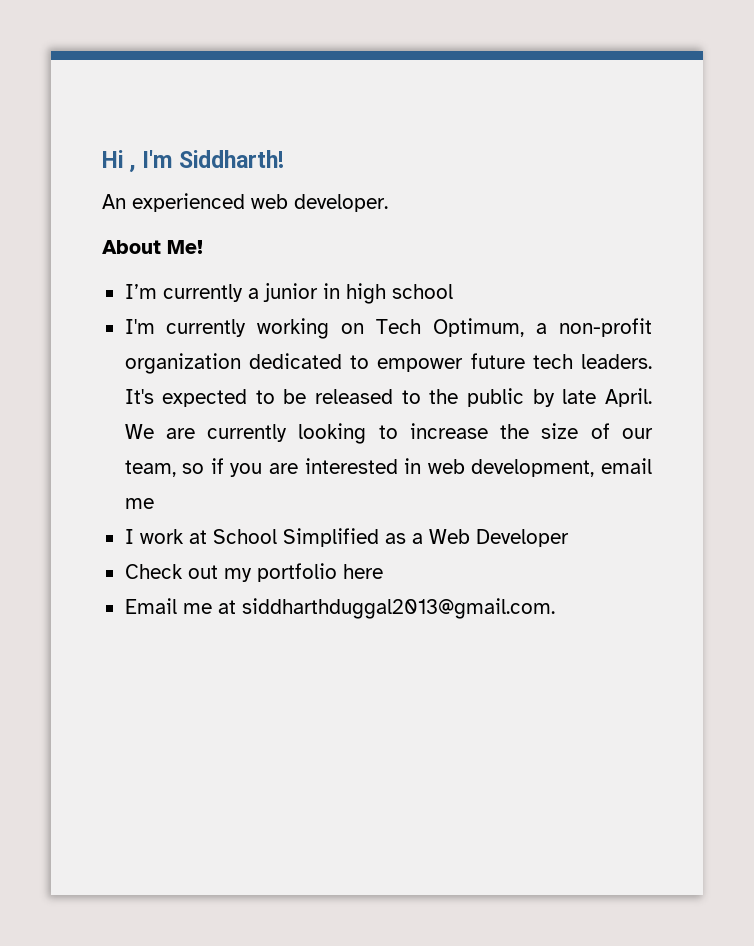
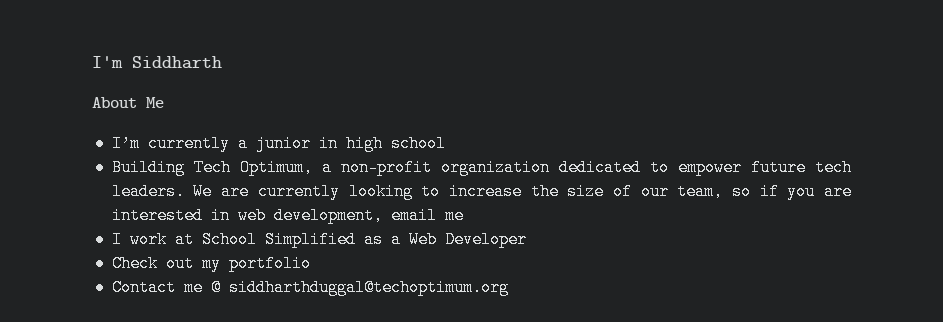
- Hi , I'm Siddharth!
- An experienced web developer.
+ I'm Siddharth
- About Me!
+ About Me
- I'm currently working on Tech Optimum, a non-profit organization dedicated to empower future tech leaders.
+ Building Tech Optimum, a non-profit organization dedicated to empower future tech leaders.
- It's expected to be released to the public by late April.
- Check out my portfolio here
- Email me at siddharthduggal2013@gmail.com.
+ Check out my portfolio
+ Contact me @ siddharthduggal@techoptimum.org

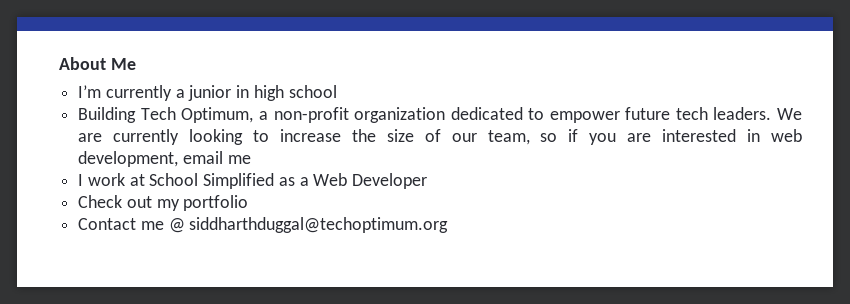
- I'm Siddharth

